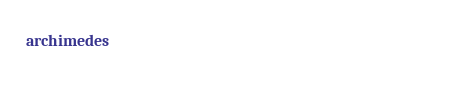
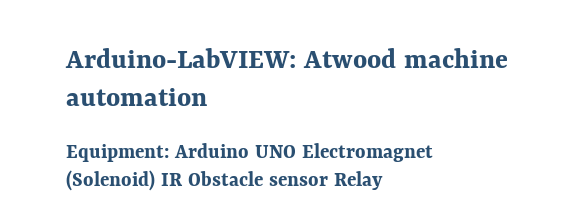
- archimedes
+ Arduino-LabVIEW: Atwood machine automation
+ Equipment: Arduino UNO Electromagnet (Solenoid) IR Obstacle sensor Relay

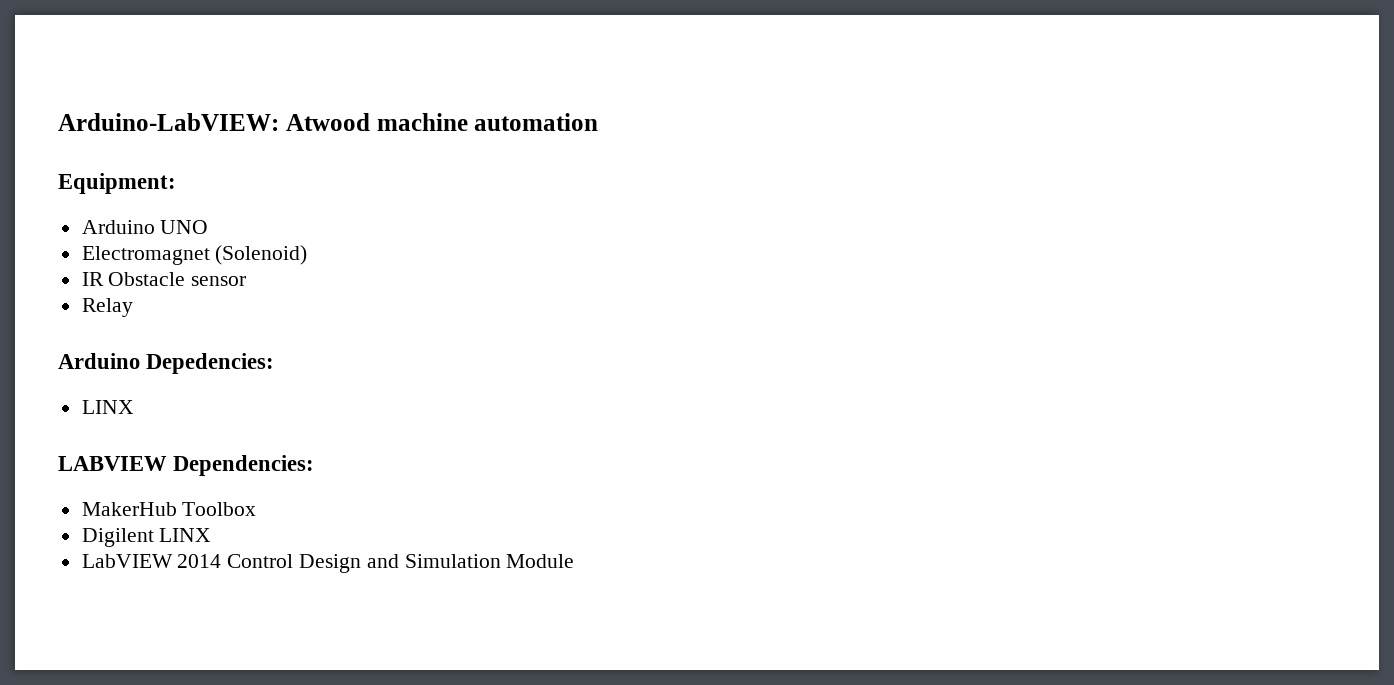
- Equipment: Arduino UNO Electromagnet (Solenoid) IR Obstacle sensor Relay
+ Equipment:
+ Arduino UNO
+ Electromagnet (Solenoid)
+ IR Obstacle sensor
+ Relay
+ Arduino Depedencies:
+ LINX
+ LABVIEW Dependencies:
+ MakerHub Toolbox
+ Digilent LINX
+ LabVIEW 2014 Control Design and Simulation Module

